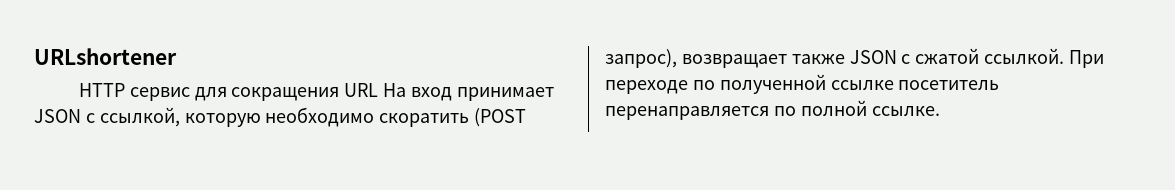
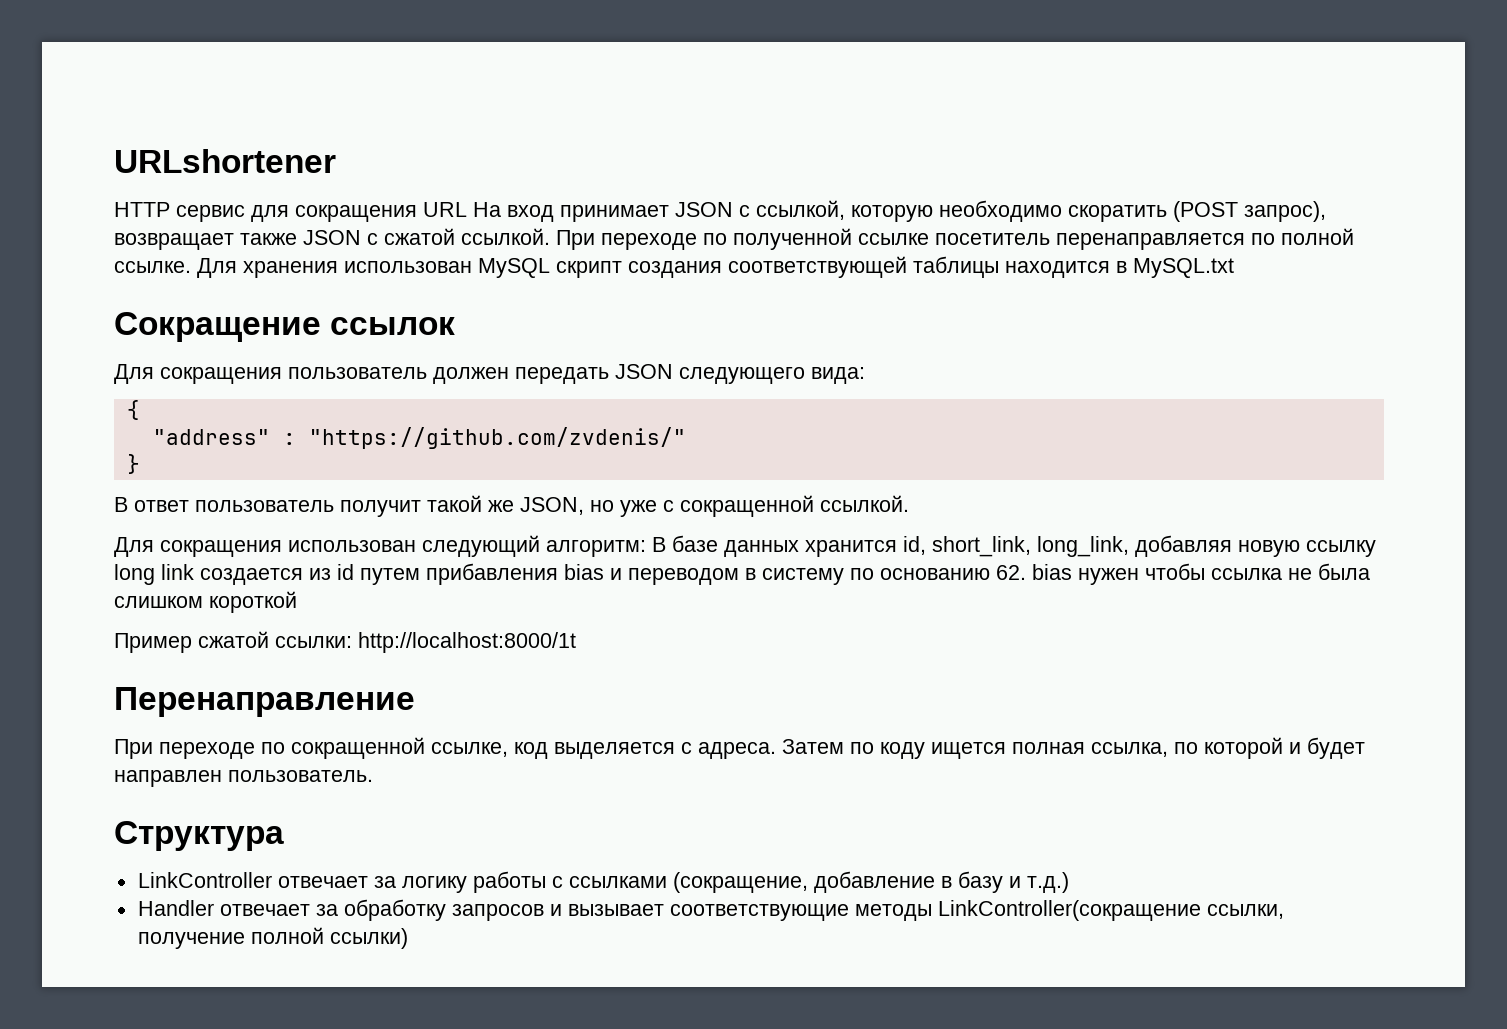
+ Для хранения использован MySQL скрипт создания соответствующей таблицы находится в MySQL.txt
+ Сокращение ссылок
+ Для сокращения пользователь должен передать JSON следующего вида:
+ {
+ "address" : "https://github.com/zvdenis/"
+ }
+ В ответ пользователь получит такой же JSON, но уже с сокращенной ссылкой.
+ Для сокращения использован следующий алгоритм: В базе данных хранится id, short_link, long_link, добавляя новую ссылку long link создается из id путем прибавления bias и переводом в систему по основанию 62. bias нужен чтобы ссылка не была слишком короткой
+ Пример сжатой ссылки: http://localhost:8000/1t
+ Перенаправление
+ При переходе по сокращенной ссылке, код выделяется с адреса. Затем по коду ищется полная ссылка, по которой и будет направлен пользователь.
+ Структура
+ LinkController отвечает за логику работы с ссылками (сокращение, добавление в базу и т.д.)
+ Handler отвечает за обработку запросов и вызывает соответствующие методы LinkController(сокращение ссылки, получение полной ссылки)

